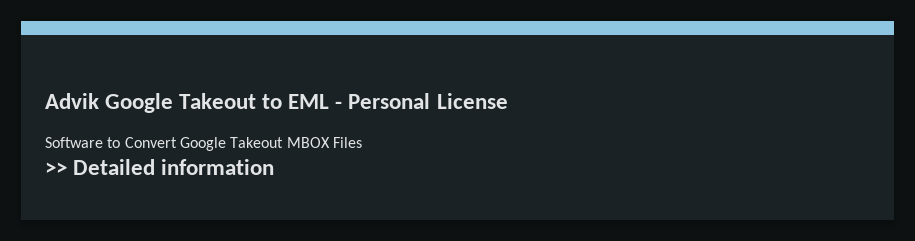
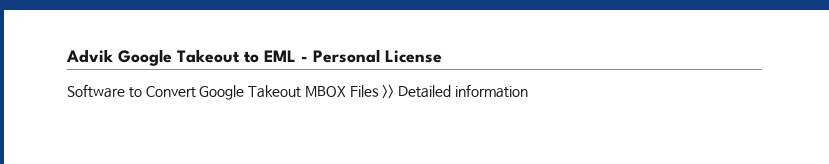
- Software to Convert Google Takeout MBOX Files
- >> Detailed information
+ Software to Convert Google Takeout MBOX Files >> Detailed information

